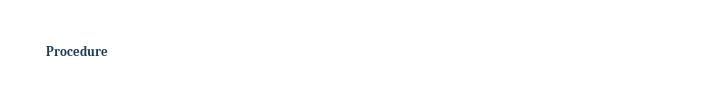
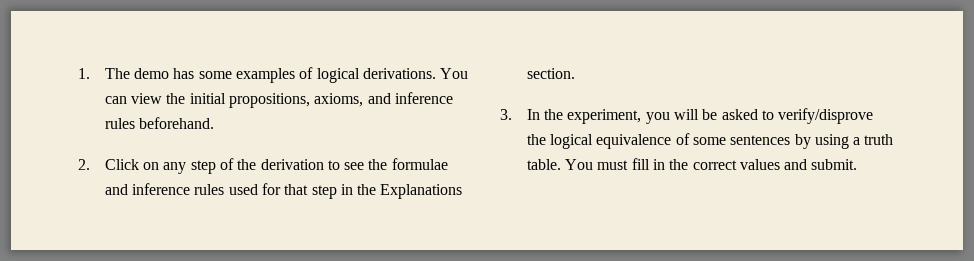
- Procedure
+ 1. The demo has some examples of logical derivations. You can view the initial propositions, axioms, and inference rules beforehand.
+ 2. Click on any step of the derivation to see the formulae and inference rules used for that step in the Explanations section.
+ 3. In the experiment, you will be asked to verify/disprove the logical equivalence of some sentences by using a truth table. You must fill in the correct values and submit.

